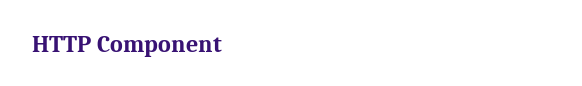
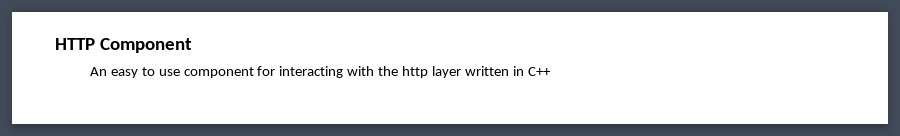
+ An easy to use component for interacting with the http layer written in C++

